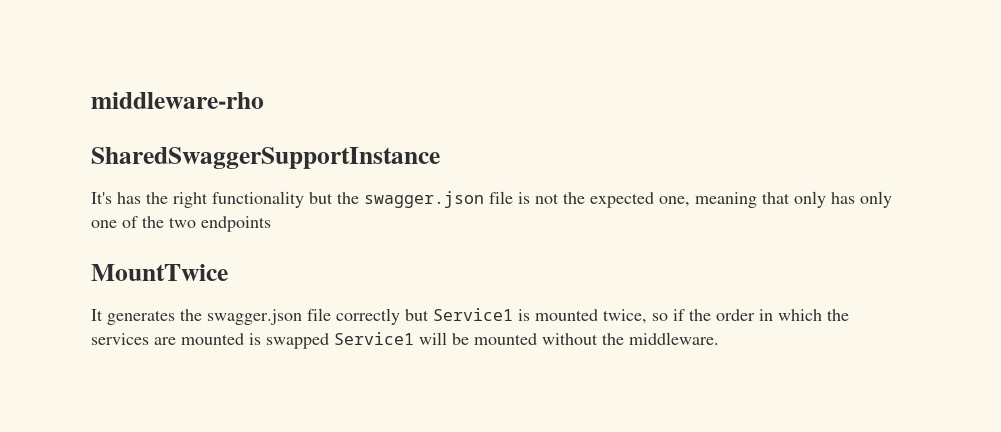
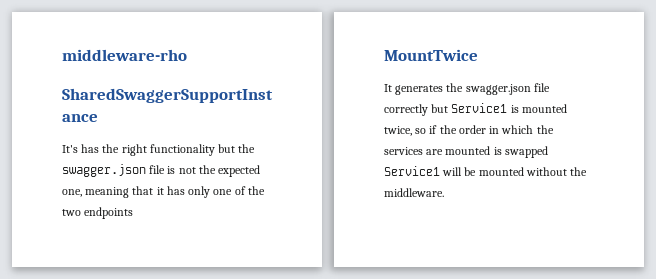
- It's has the right functionality but the swagger.json file is not the expected one, meaning that only has only one of the two endpoints
+ It's has the right functionality but the swagger.json file is not the expected one, meaning that it has only one of the two endpoints

